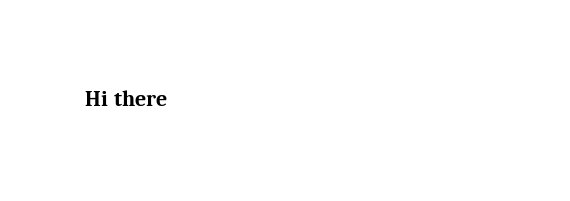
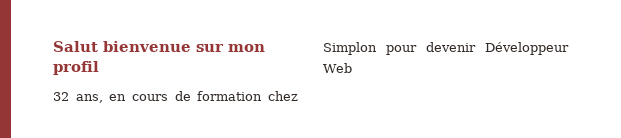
- Hi there
+ Salut bienvenue sur mon profil
+ 32 ans, en cours de formation chez Simplon pour devenir Développeur Web

